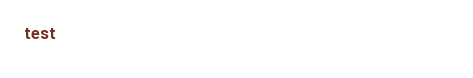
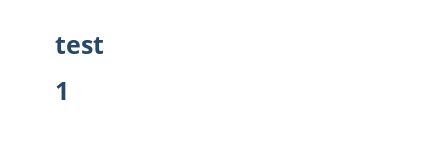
+ 1

